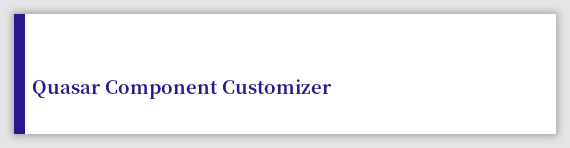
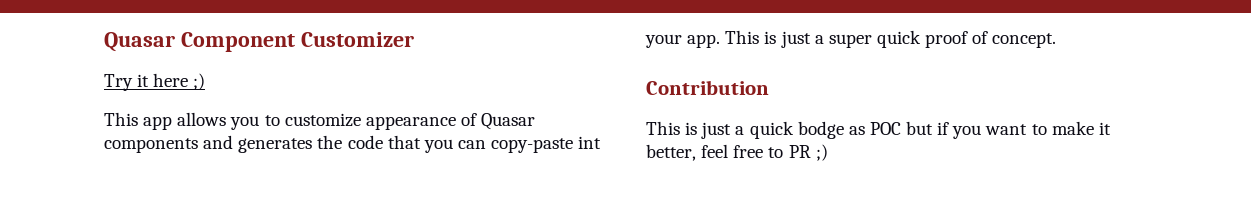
+ Try it here ;)
+ This app allows you to customize appearance of Quasar components and generates the code that you can copy-paste int your app. This is just a super quick proof of concept.
+ Contribution
+ This is just a quick bodge as POC but if you want to make it better, feel free to PR ;)

